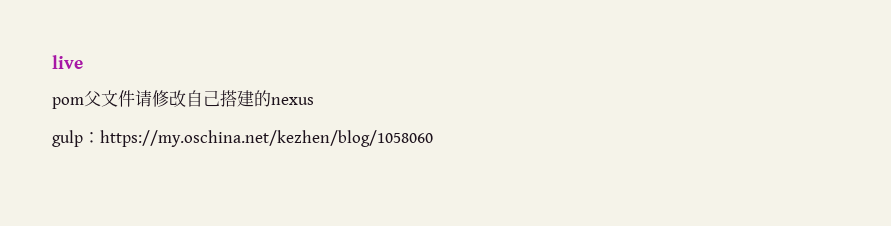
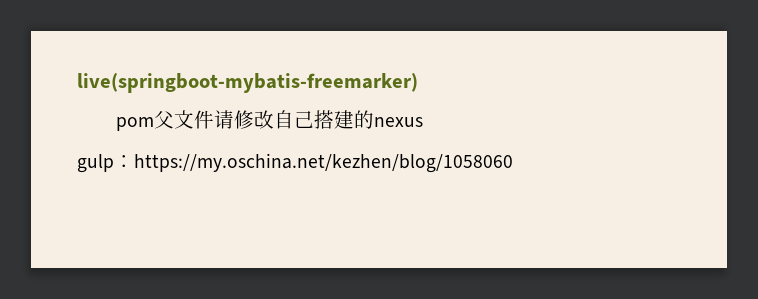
- live
+ live(springboot-mybatis-freemarker)

